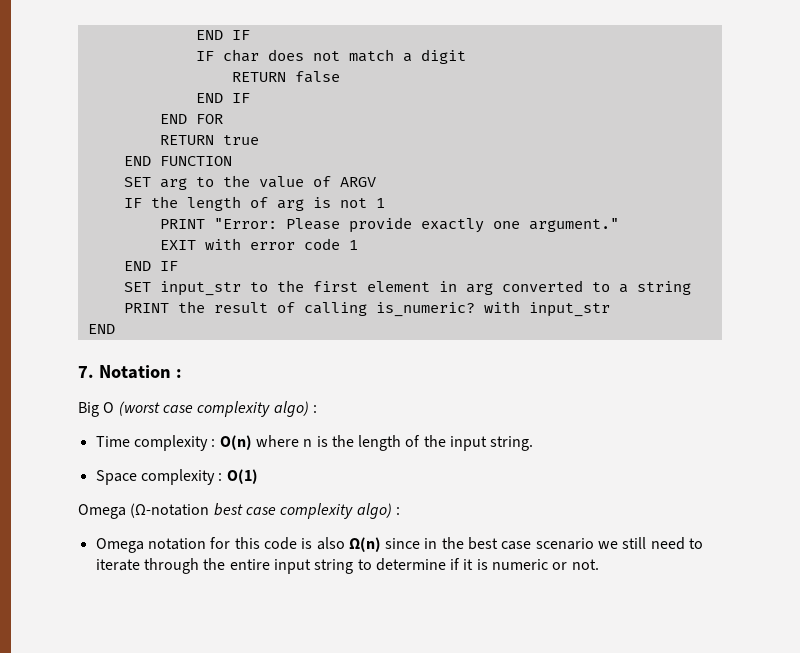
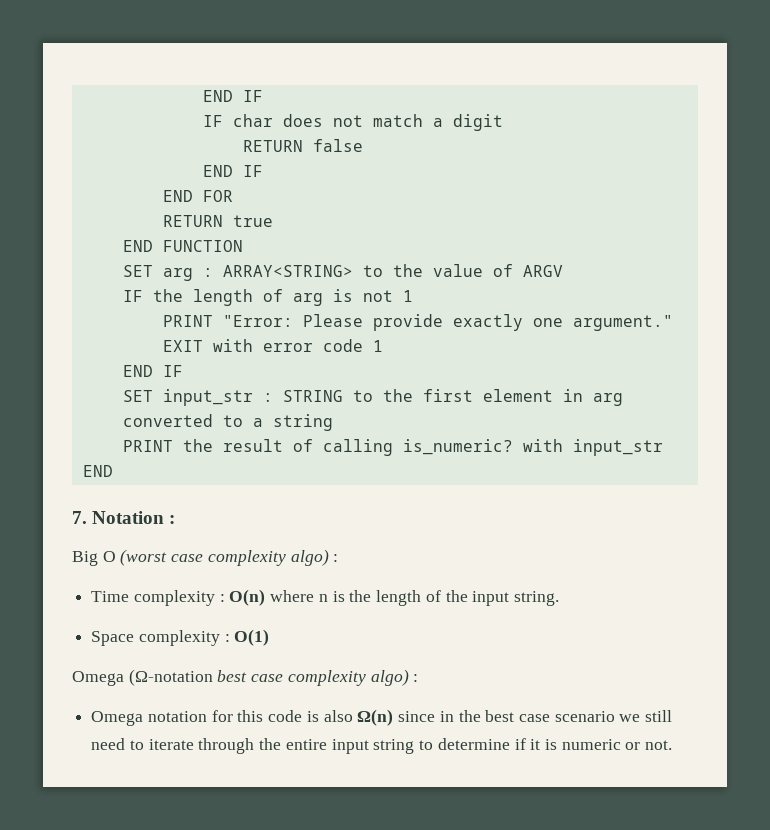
- SET arg to the value of ARGV
+ SET arg : ARRAY<STRING> to the value of ARGV
- SET input_str to the first element in arg converted to a string
+ SET input_str : STRING to the first element in arg converted to a string

